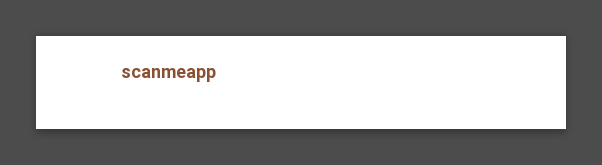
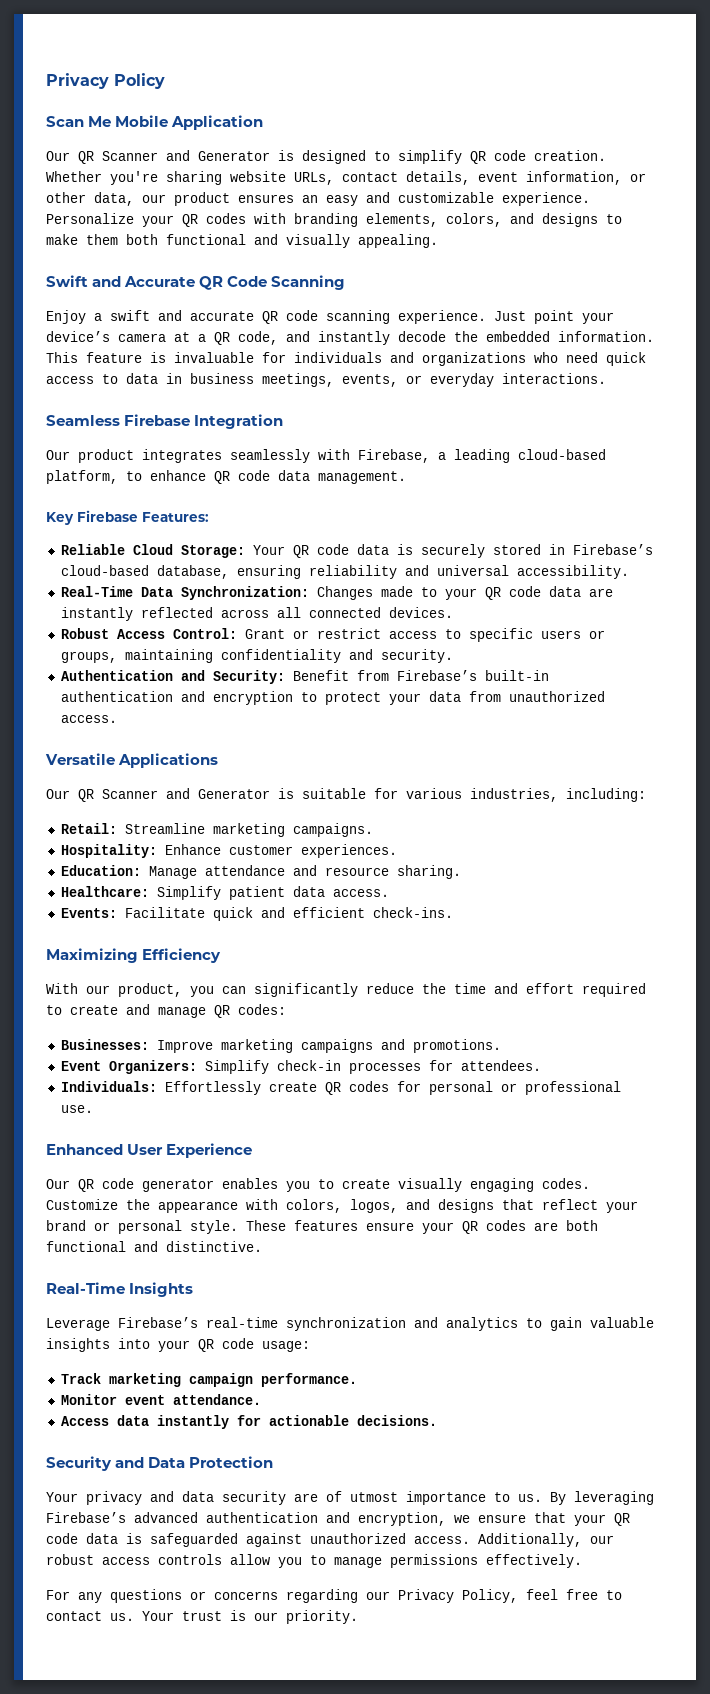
- scanmeapp
+ Privacy Policy
+ Scan Me Mobile Application
+ Our QR Scanner and Generator is designed to simplify QR code creation. Whether you're sharing website URLs, contact details, event information, or other data, our product ensures an easy and customizable experience. Personalize your QR codes with branding elements, colors, and designs to make them both functional and visually appealing.
+ Swift and Accurate QR Code Scanning
+ Enjoy a swift and accurate QR code scanning experience. Just point your device’s camera at a QR code, and instantly decode the embedded information. This feature is invaluable for individuals and organizations who need quick access to data in business meetings, events, or everyday interactions.
+ Seamless Firebase Integration
+ Our product integrates seamlessly with Firebase, a leading cloud-based platform, to enhance QR code data management.
+ Key Firebase Features:
+ Reliable Cloud Storage: Your QR code data is securely stored in Firebase’s cloud-based database, ensuring reliability and universal accessibility.
+ Real-Time Data Synchronization: Changes made to your QR code data are instantly reflected across all connected devices.
+ Robust Access Control: Grant or restrict access to specific users or groups, maintaining confidentiality and security.
+ Authentication and Security: Benefit from Firebase’s built-in authentication and encryption to protect your data from unauthorized access.
+ Versatile Applications
+ Our QR Scanner and Generator is suitable for various industries, including:
+ Retail: Streamline marketing campaigns.
+ Hospitality: Enhance customer experiences.
+ Education: Manage attendance and resource sharing.
+ Healthcare: Simplify patient data access.
+ Events: Facilitate quick and efficient check-ins.
+ Maximizing Efficiency
+ With our product, you can significantly reduce the time and effort required to create and manage QR codes:
+ Businesses: Improve marketing campaigns and promotions.
+ Event Organizers: Simplify check-in processes for attendees.
+ Individuals: Effortlessly create QR codes for personal or professional use.
+ Enhanced User Experience
+ Our QR code generator enables you to create visually engaging codes. Customize the appearance with colors, logos, and designs that reflect your brand or personal style. These features ensure your QR codes are both functional and distinctive.
+ Real-Time Insights
+ Leverage Firebase’s real-time synchronization and analytics to gain valuable insights into your QR code usage:
+ Track marketing campaign performance.
+ Monitor event attendance.
+ Access data instantly for actionable decisions.
+ Security and Data Protection
+ Your privacy and data security are of utmost importance to us. By leveraging Firebase’s advanced authentication and encryption, we ensure that your QR code data is safeguarded against unauthorized access. Additionally, our robust access controls allow you to manage permissions effectively.
+ For any questions or concerns regarding our Privacy Policy, feel free to contact us. Your trust is our priority.

